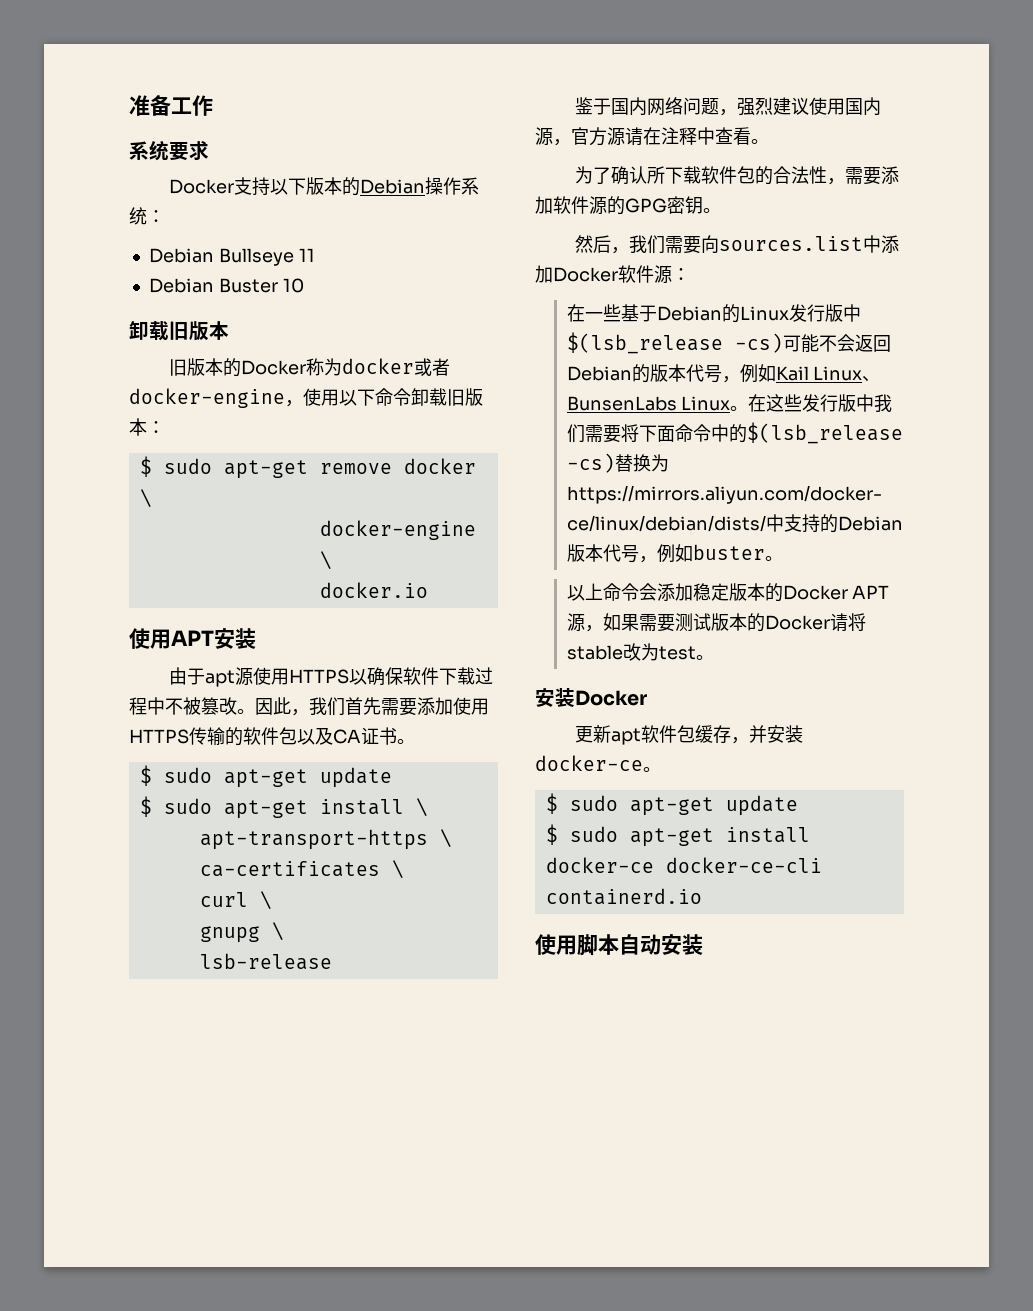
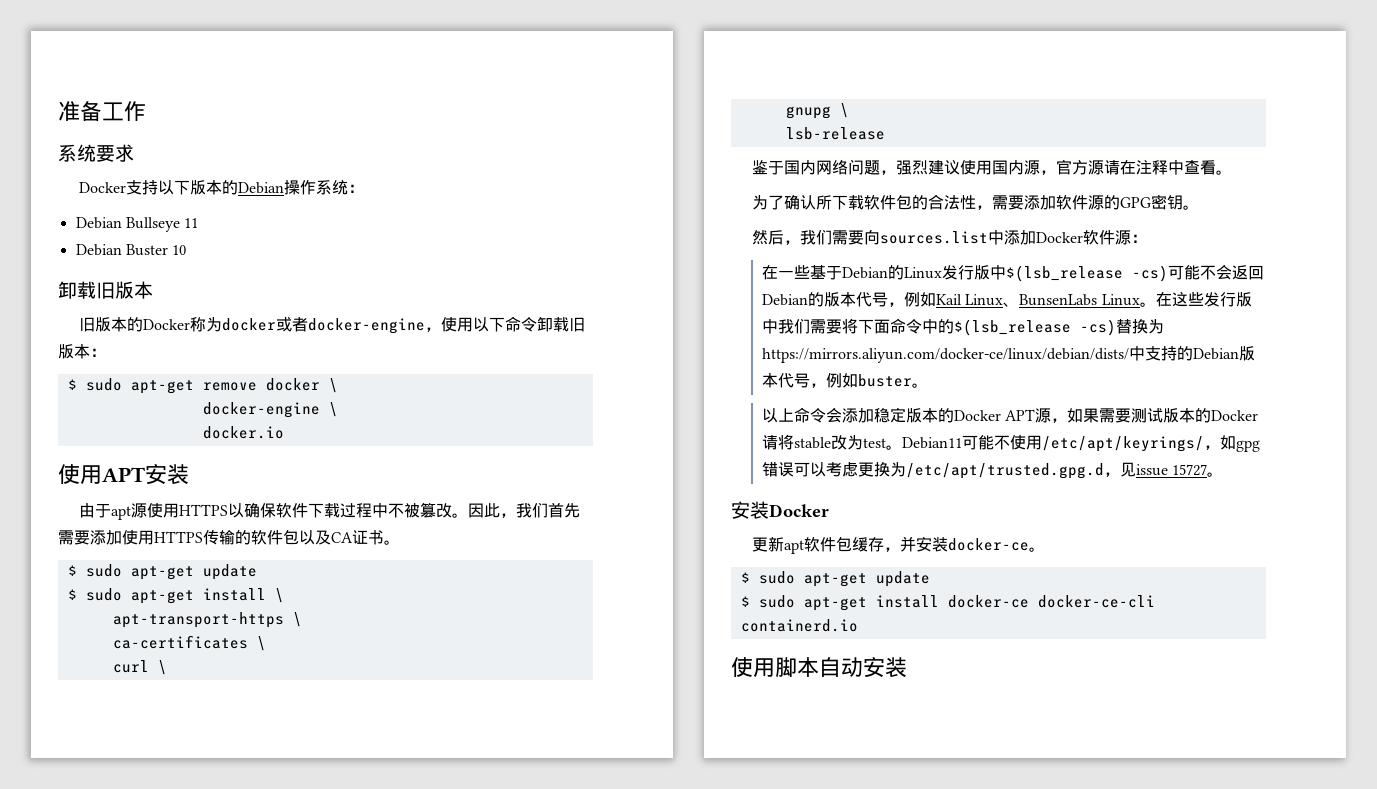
+ Debian11可能不使用/etc/apt/keyrings/，如gpg错误可以考虑更换为/etc/apt/trusted.gpg.d，见issue 15727。

